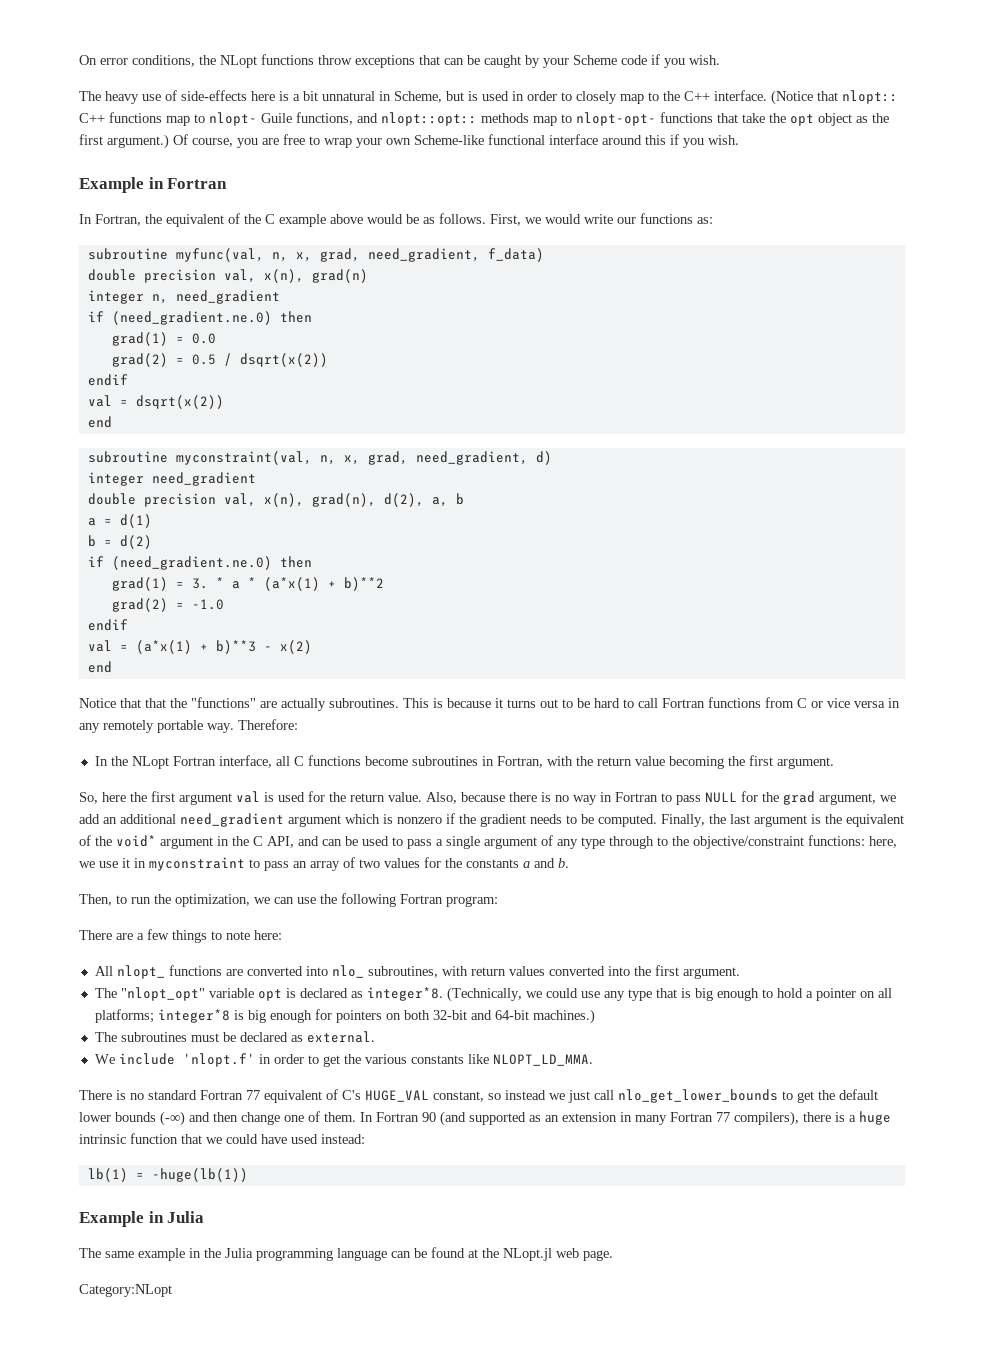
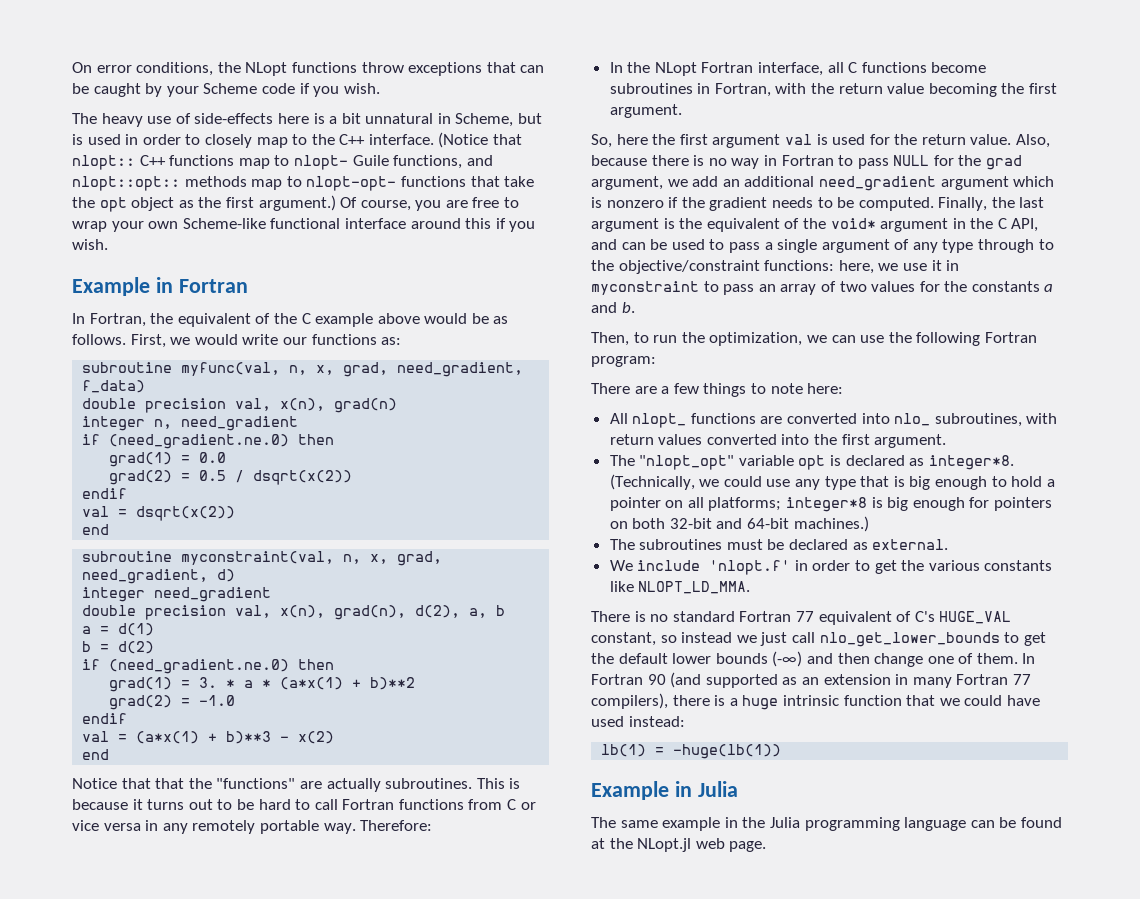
- Category:NLopt

